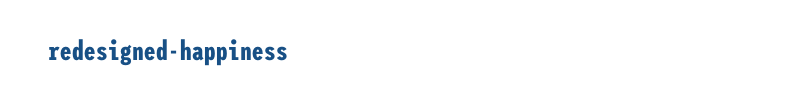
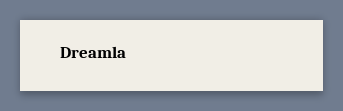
- redesigned-happiness
+ Dreamla

